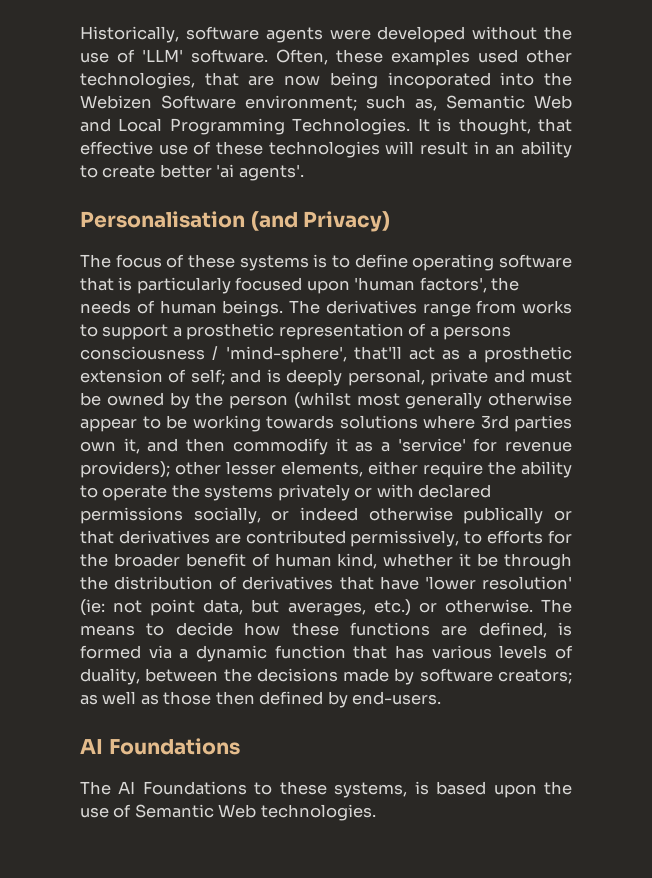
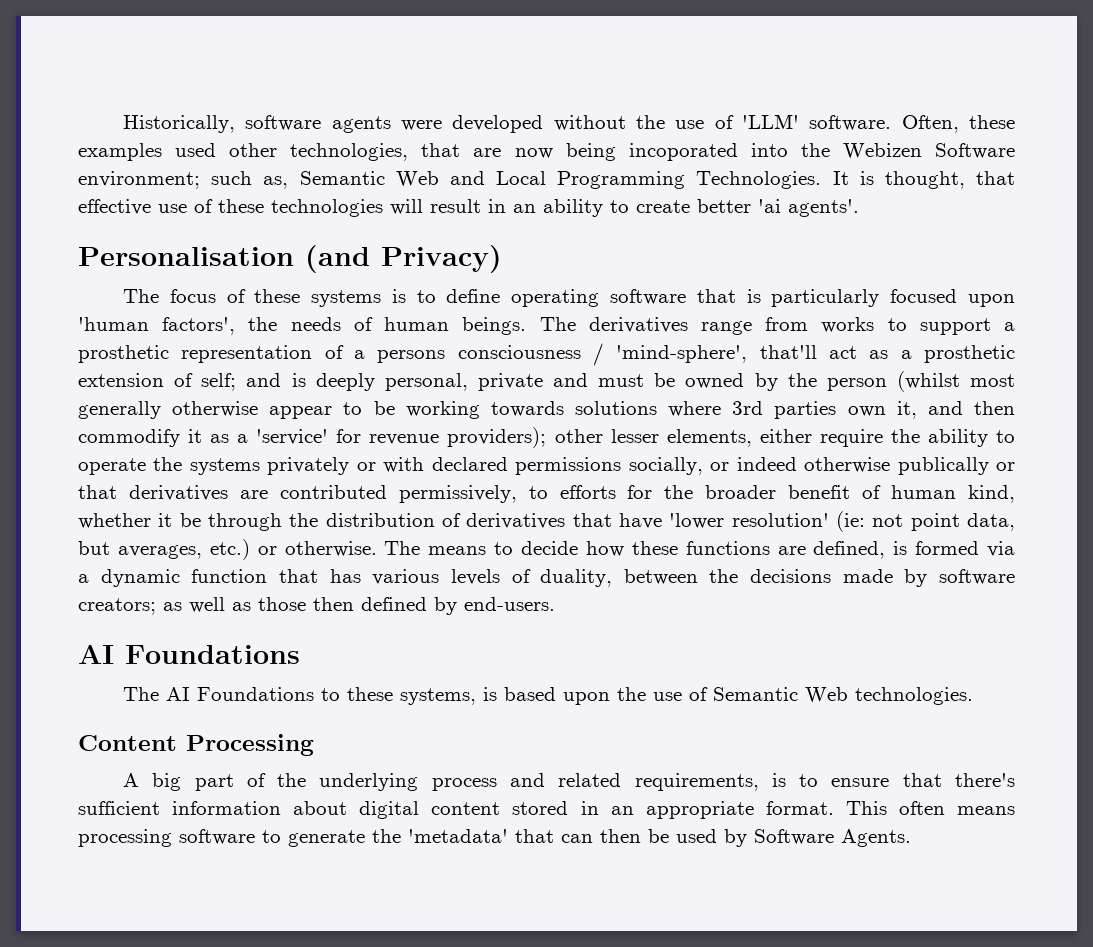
+ Content Processing
+ A big part of the underlying process and related requirements, is to ensure that there's sufficient information about digital content stored in an appropriate format. This often means processing software to generate the 'metadata' that can then be used by Software Agents.

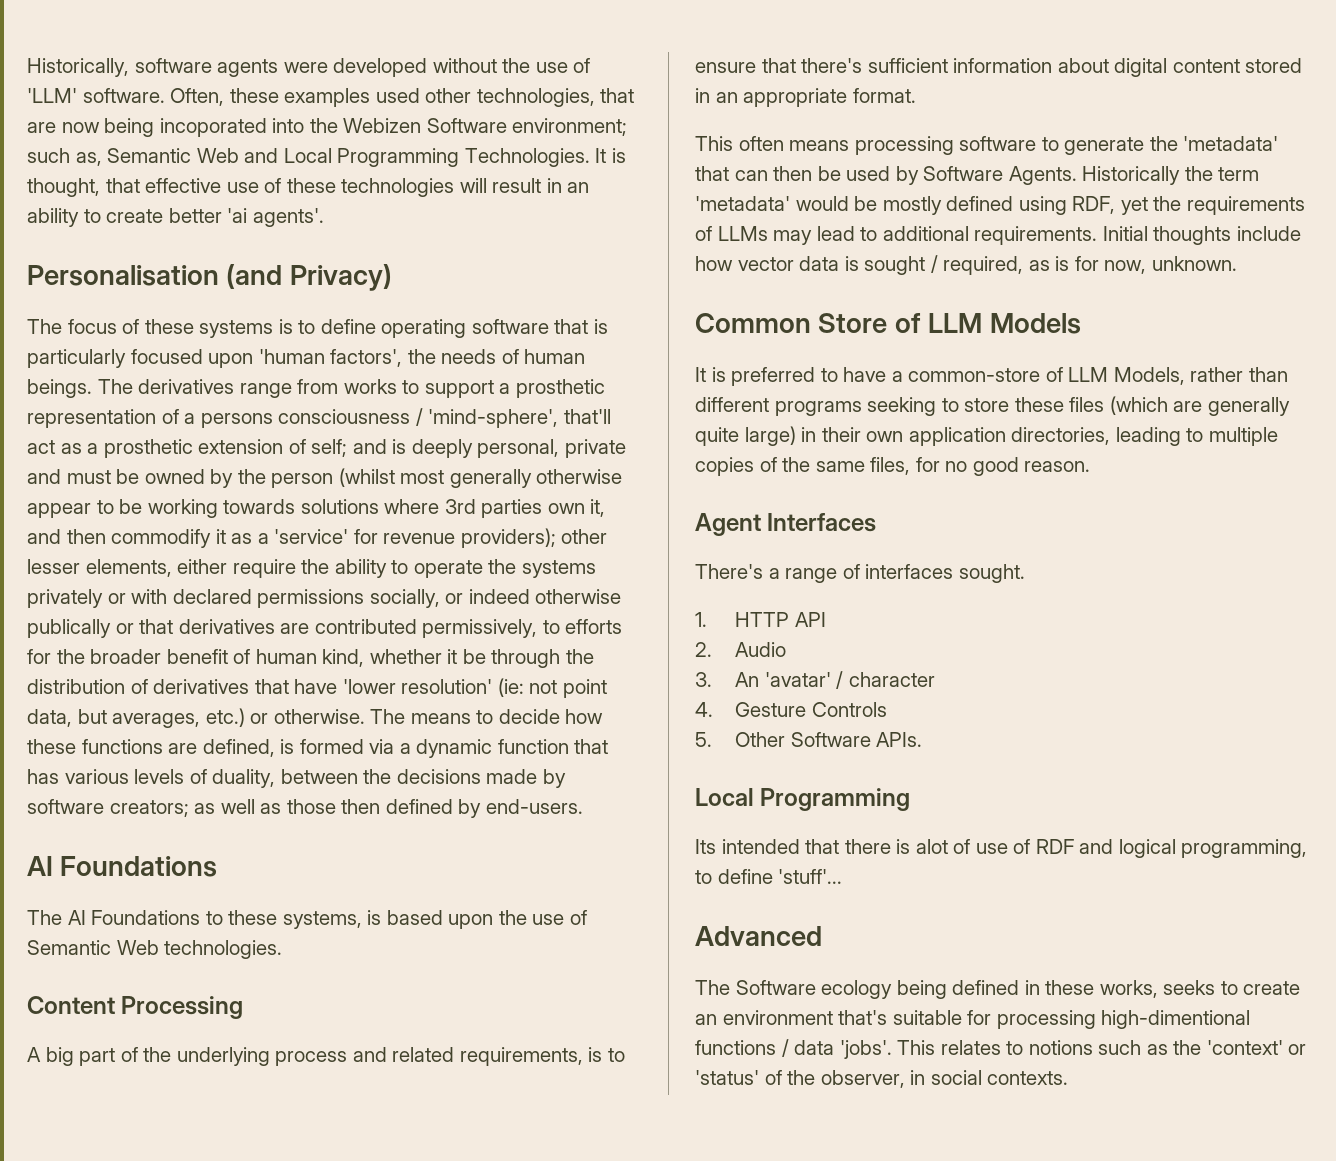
- A big part of the underlying process and related requirements, is to ensure that there's sufficient information about digital content stored in an appropriate format. This often means processing software to generate the 'metadata' that can then be used by Software Agents.
+ A big part of the underlying process and related requirements, is to ensure that there's sufficient information about digital content stored in an appropriate format.
+ This often means processing software to generate the 'metadata' that can then be used by Software Agents.
+ Historically the term 'metadata' would be mostly defined using RDF, yet the requirements of LLMs may lead to additional requirements. Initial thoughts include how vector data is sought / required, as is for now, unknown.
+ Common Store of LLM Models
+ It is preferred to have a common-store of LLM Models, rather than different programs seeking to store these files (which are generally quite large) in their own application directories, leading to multiple copies of the same files, for no good reason.
+ Agent Interfaces
+ There's a range of interfaces sought.
+ 1. HTTP API
+ 2. Audio
+ 3. An 'avatar' / character
+ 4. Gesture Controls
+ 5. Other Software APIs.
+ Local Programming
+ Its intended that there is alot of use of RDF and logical programming, to define 'stuff'...
+ Advanced
+ The Software ecology being defined in these works, seeks to create an environment that's suitable for processing high-dimentional functions / data 'jobs'. This relates to notions such as the 'context' or 'status' of the observer, in social contexts.

